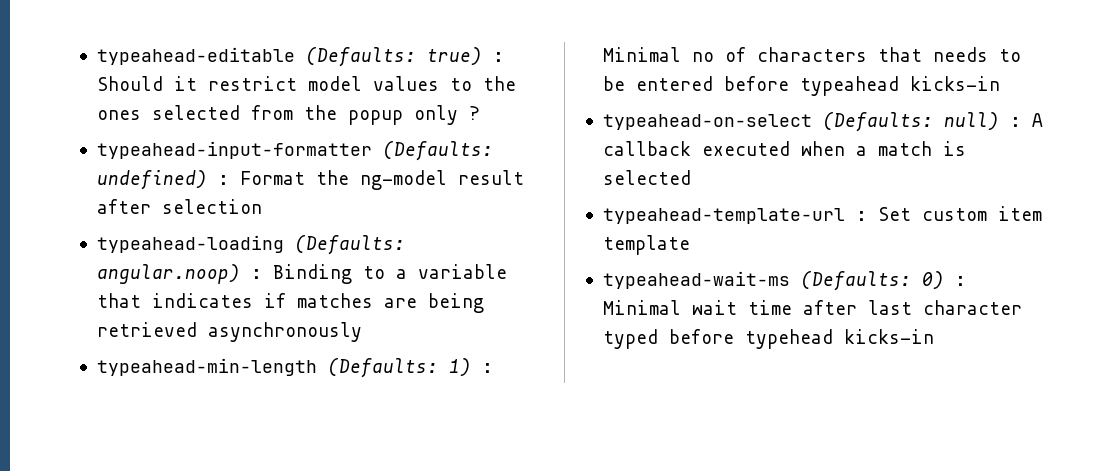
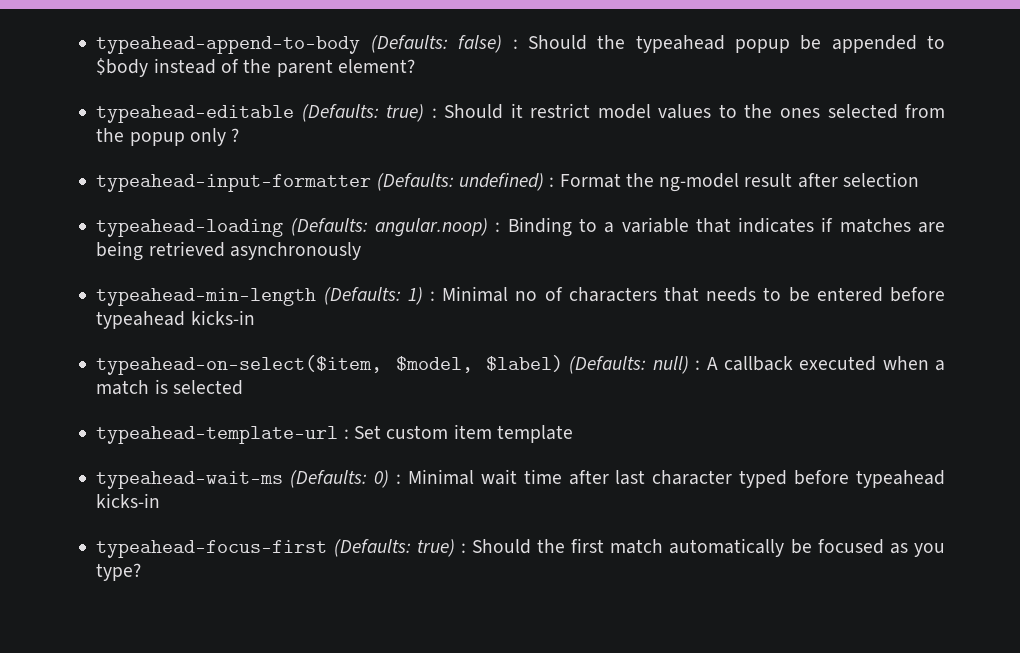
+ typeahead-append-to-body (Defaults: false) : Should the typeahead popup be appended to $body instead of the parent element?
- typeahead-on-select (Defaults: null) : A callback executed when a match is selected
+ typeahead-on-select($item, $model, $label) (Defaults: null) : A callback executed when a match is selected
- typeahead-wait-ms (Defaults: 0) : Minimal wait time after last character typed before typehead kicks-in
+ typeahead-wait-ms (Defaults: 0) : Minimal wait time after last character typed before typeahead kicks-in
+ typeahead-focus-first (Defaults: true) : Should the first match automatically be focused as you type?

